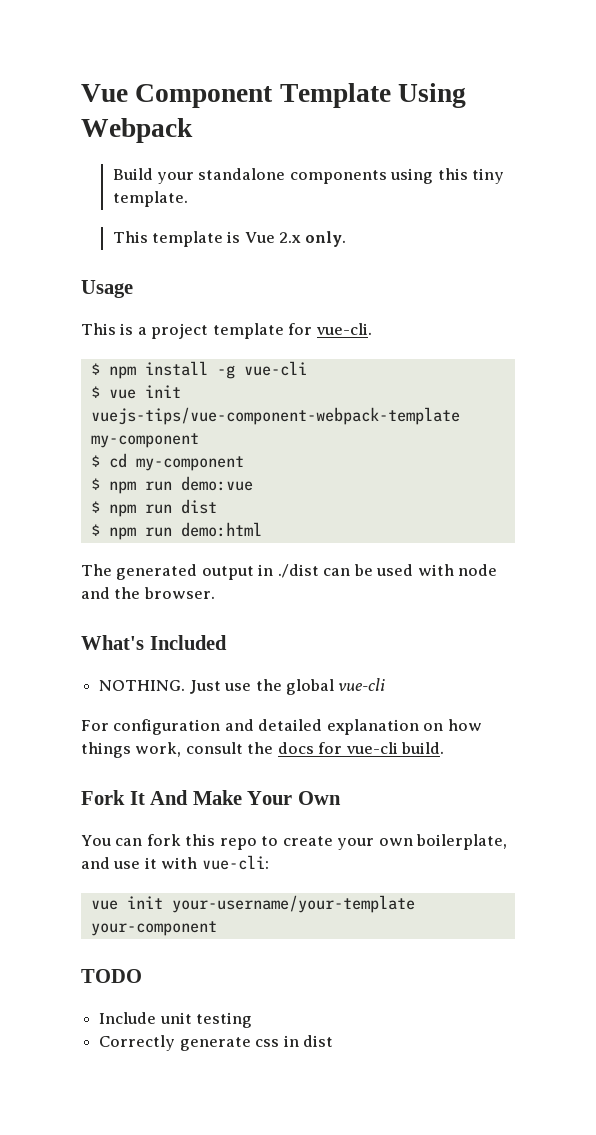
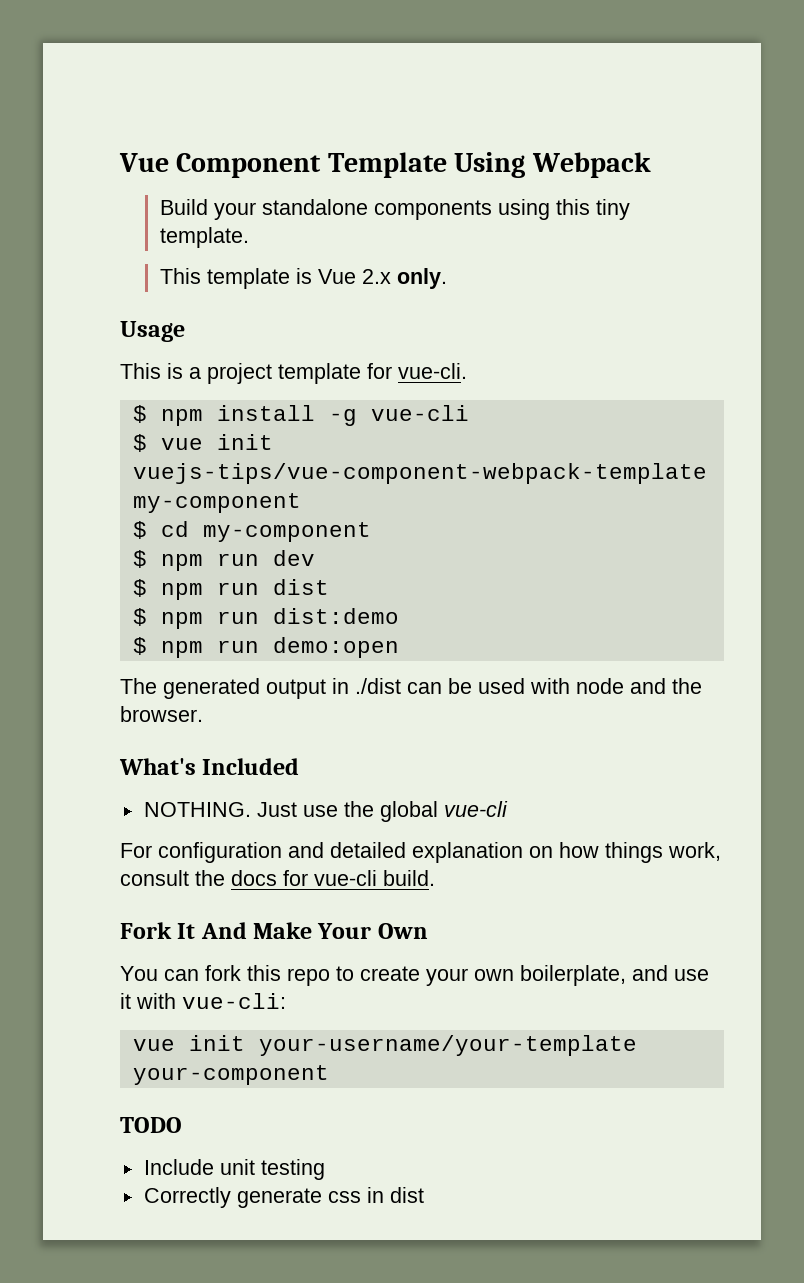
- $ npm run demo:vue
+ $ npm run dev
- $ npm run demo:html
+ $ npm run dist:demo
+ $ npm run demo:open

